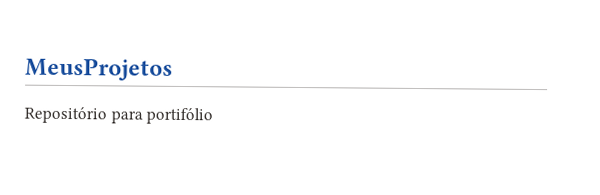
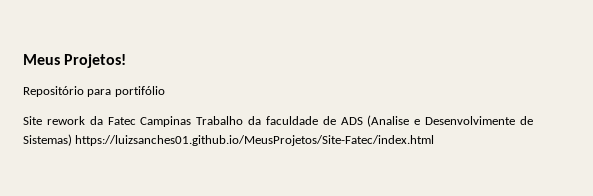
- MeusProjetos
+ Meus Projetos!
+ Site rework da Fatec Campinas Trabalho da faculdade de ADS (Analise e Desenvolvimente de Sistemas) https://luizsanches01.github.io/MeusProjetos/Site-Fatec/index.html

